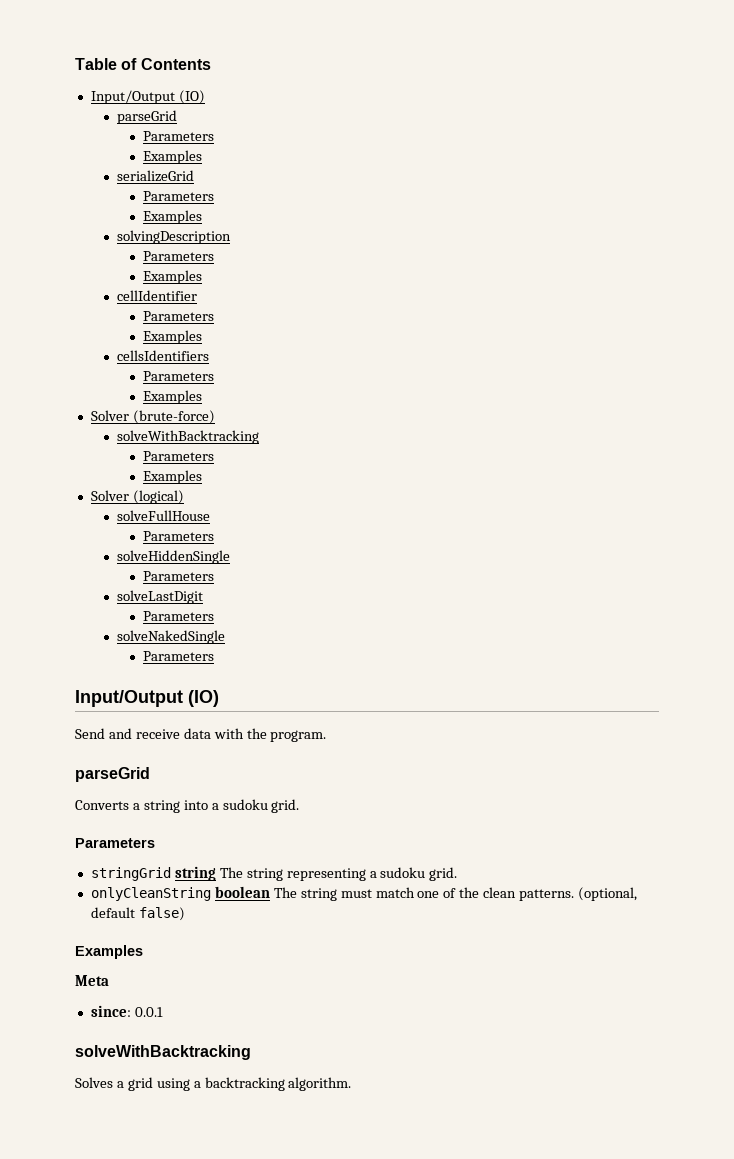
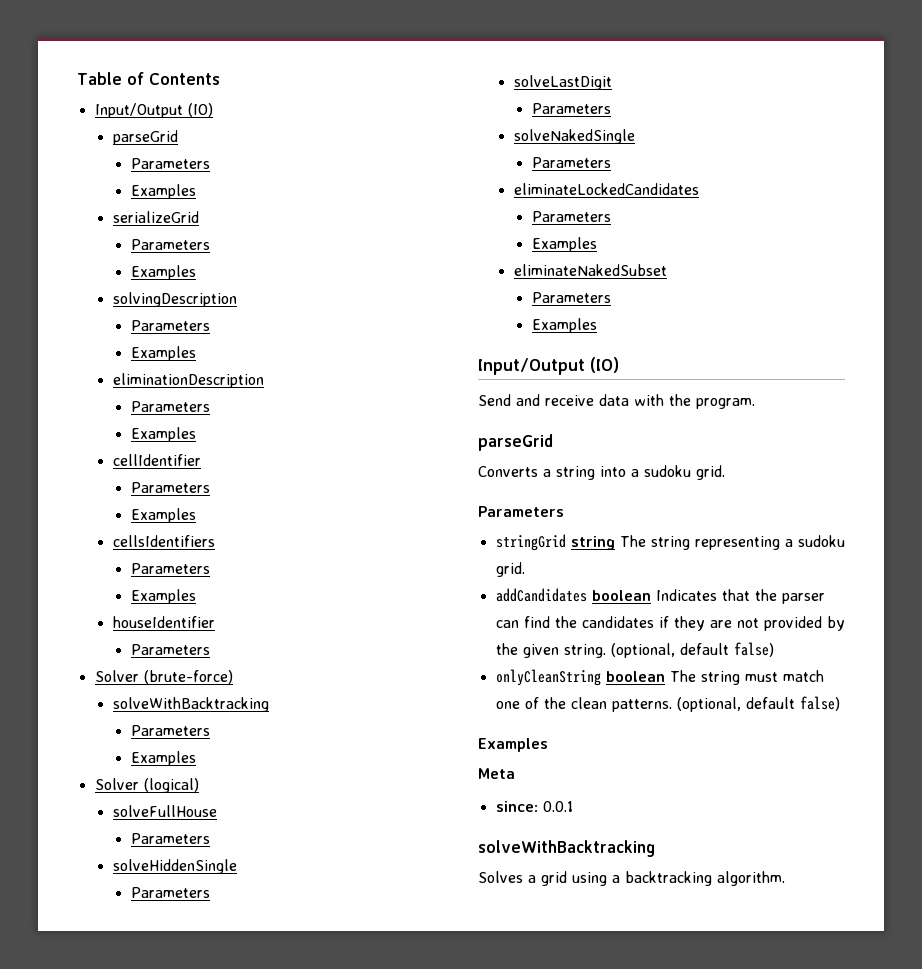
+ eliminationDescription
+ Parameters
+ Examples
+ houseIdentifier
+ Parameters
+ eliminateLockedCandidates
+ Parameters
+ Examples
+ eliminateNakedSubset
+ Parameters
+ Examples
+ addCandidates boolean Indicates that the parser can find the candidates if they are not provided by the given string. (optional, default false)

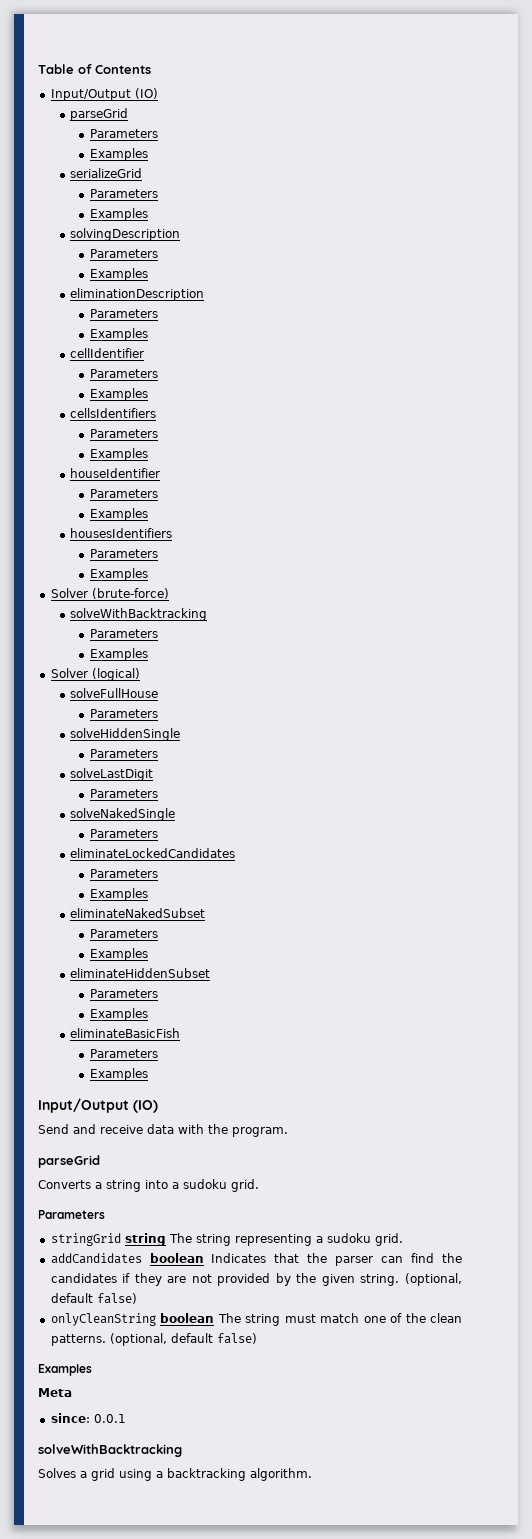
  houseIdentifier
  Parameters
+ Examples
+ housesIdentifiers
+ Parameters
+ Examples
+ eliminateHiddenSubset
+ Parameters
+ Examples
+ eliminateBasicFish
+ Parameters
+ Examples

